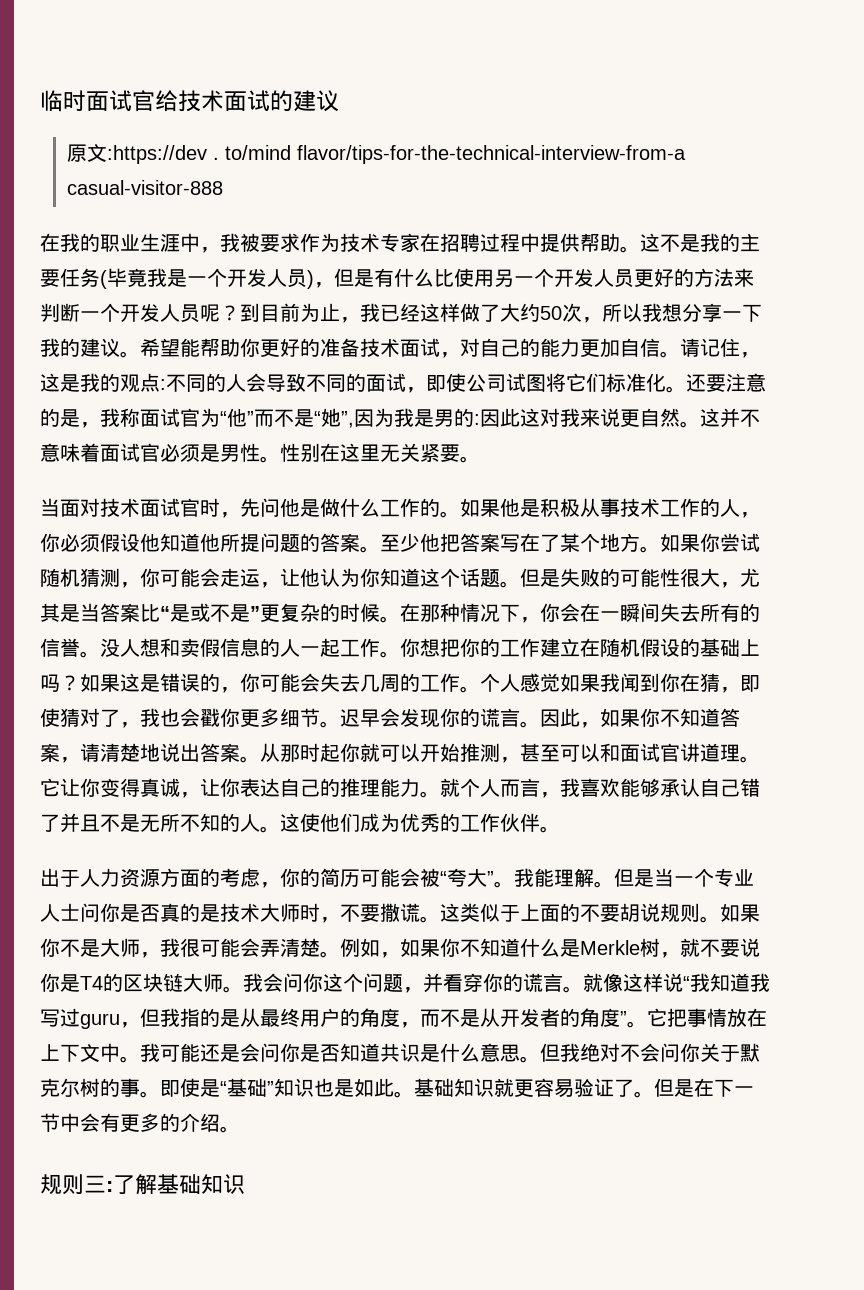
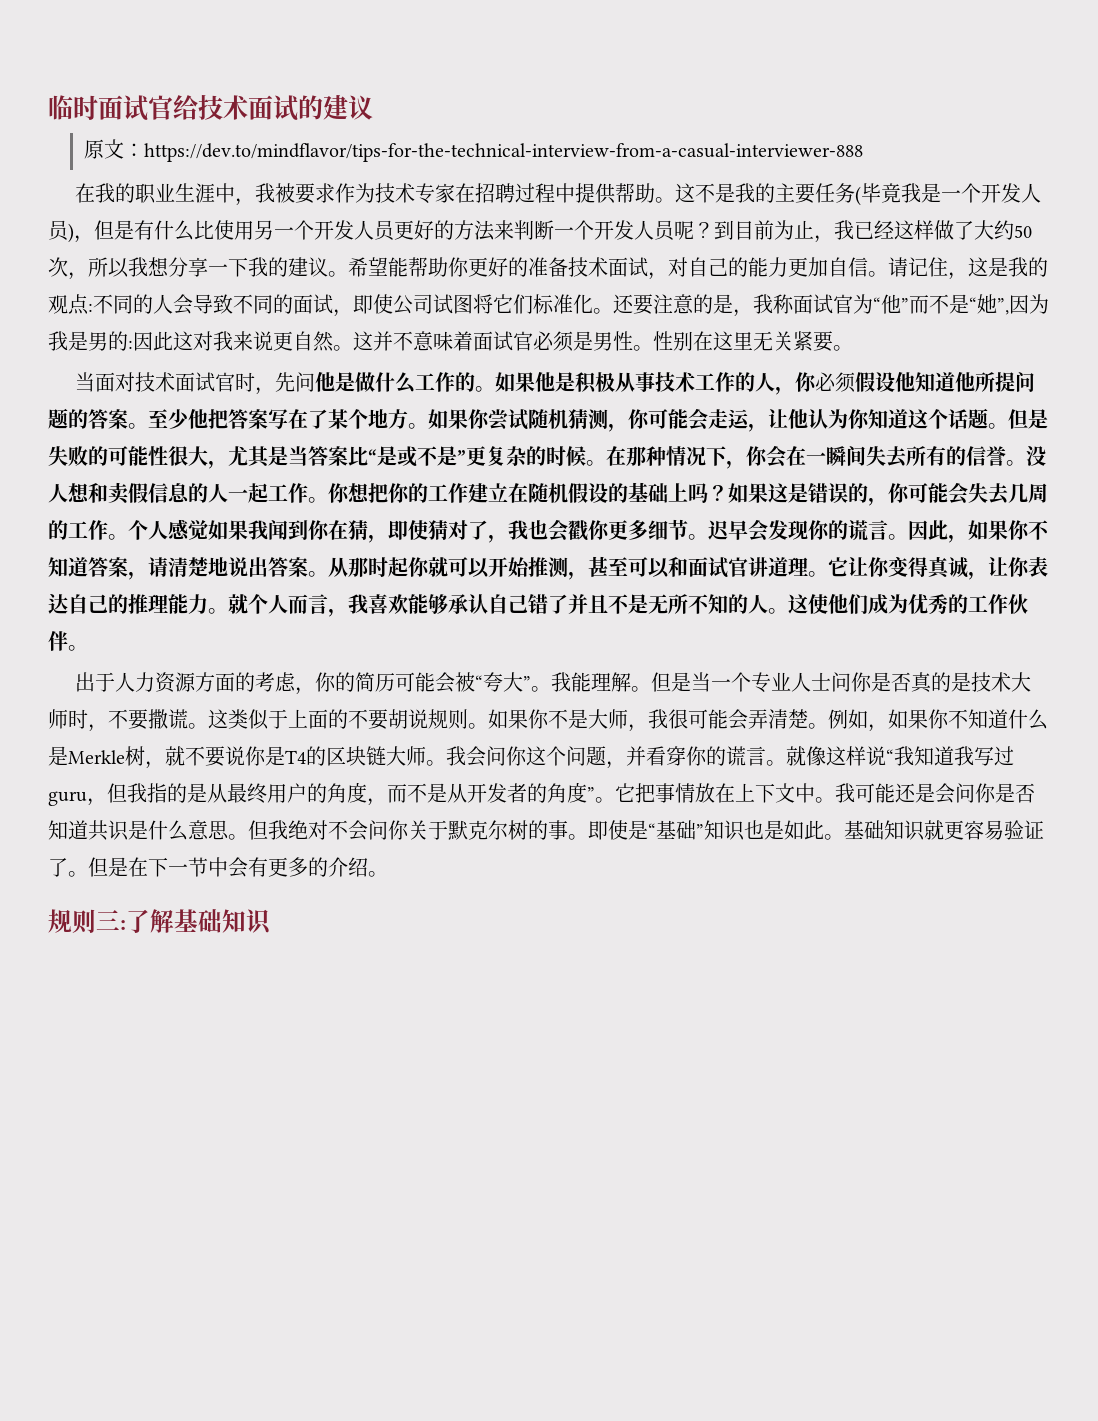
- 原文:https://dev . to/mind flavor/tips-for-the-technical-interview-from-a casual-visitor-888
+ 原文：https://dev.to/mindflavor/tips-for-the-technical-interview-from-a-casual-interviewer-888

